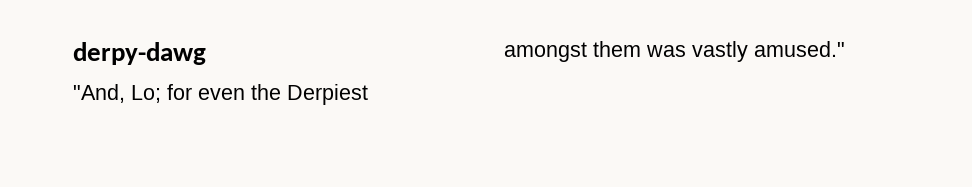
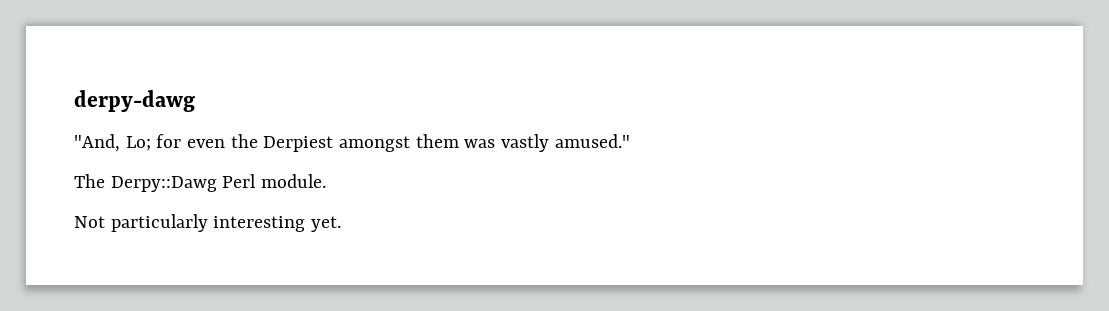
+ The Derpy::Dawg Perl module.
+ Not particularly interesting yet.

